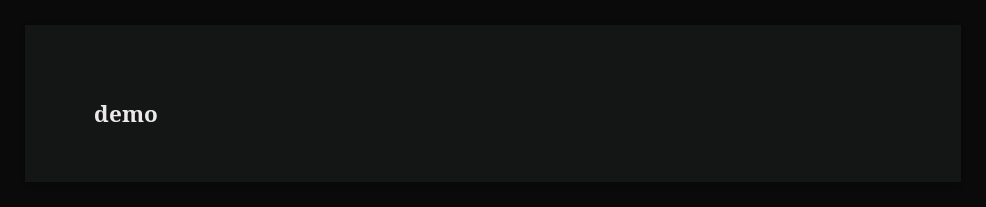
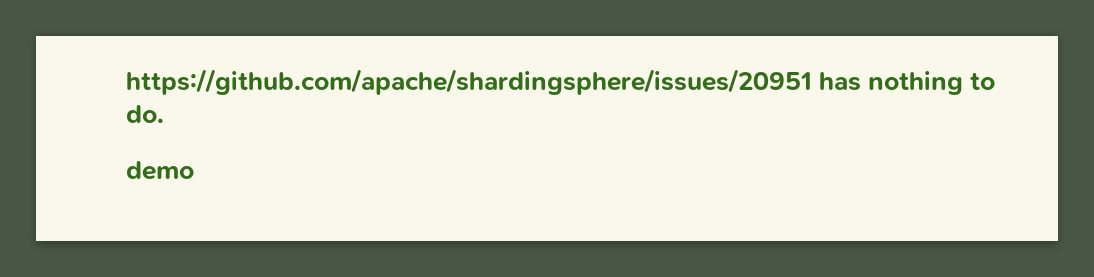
+ https://github.com/apache/shardingsphere/issues/20951 has nothing to do.

